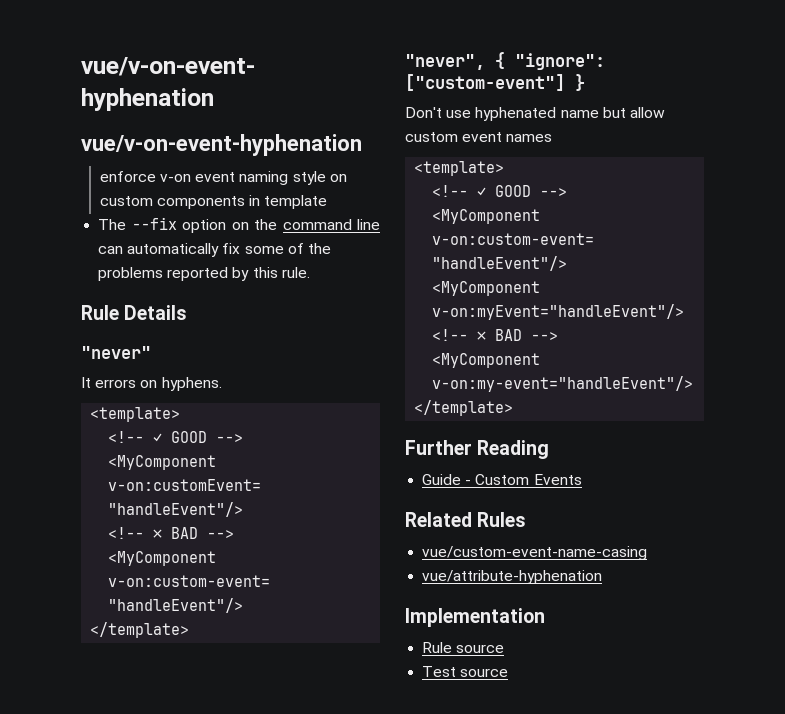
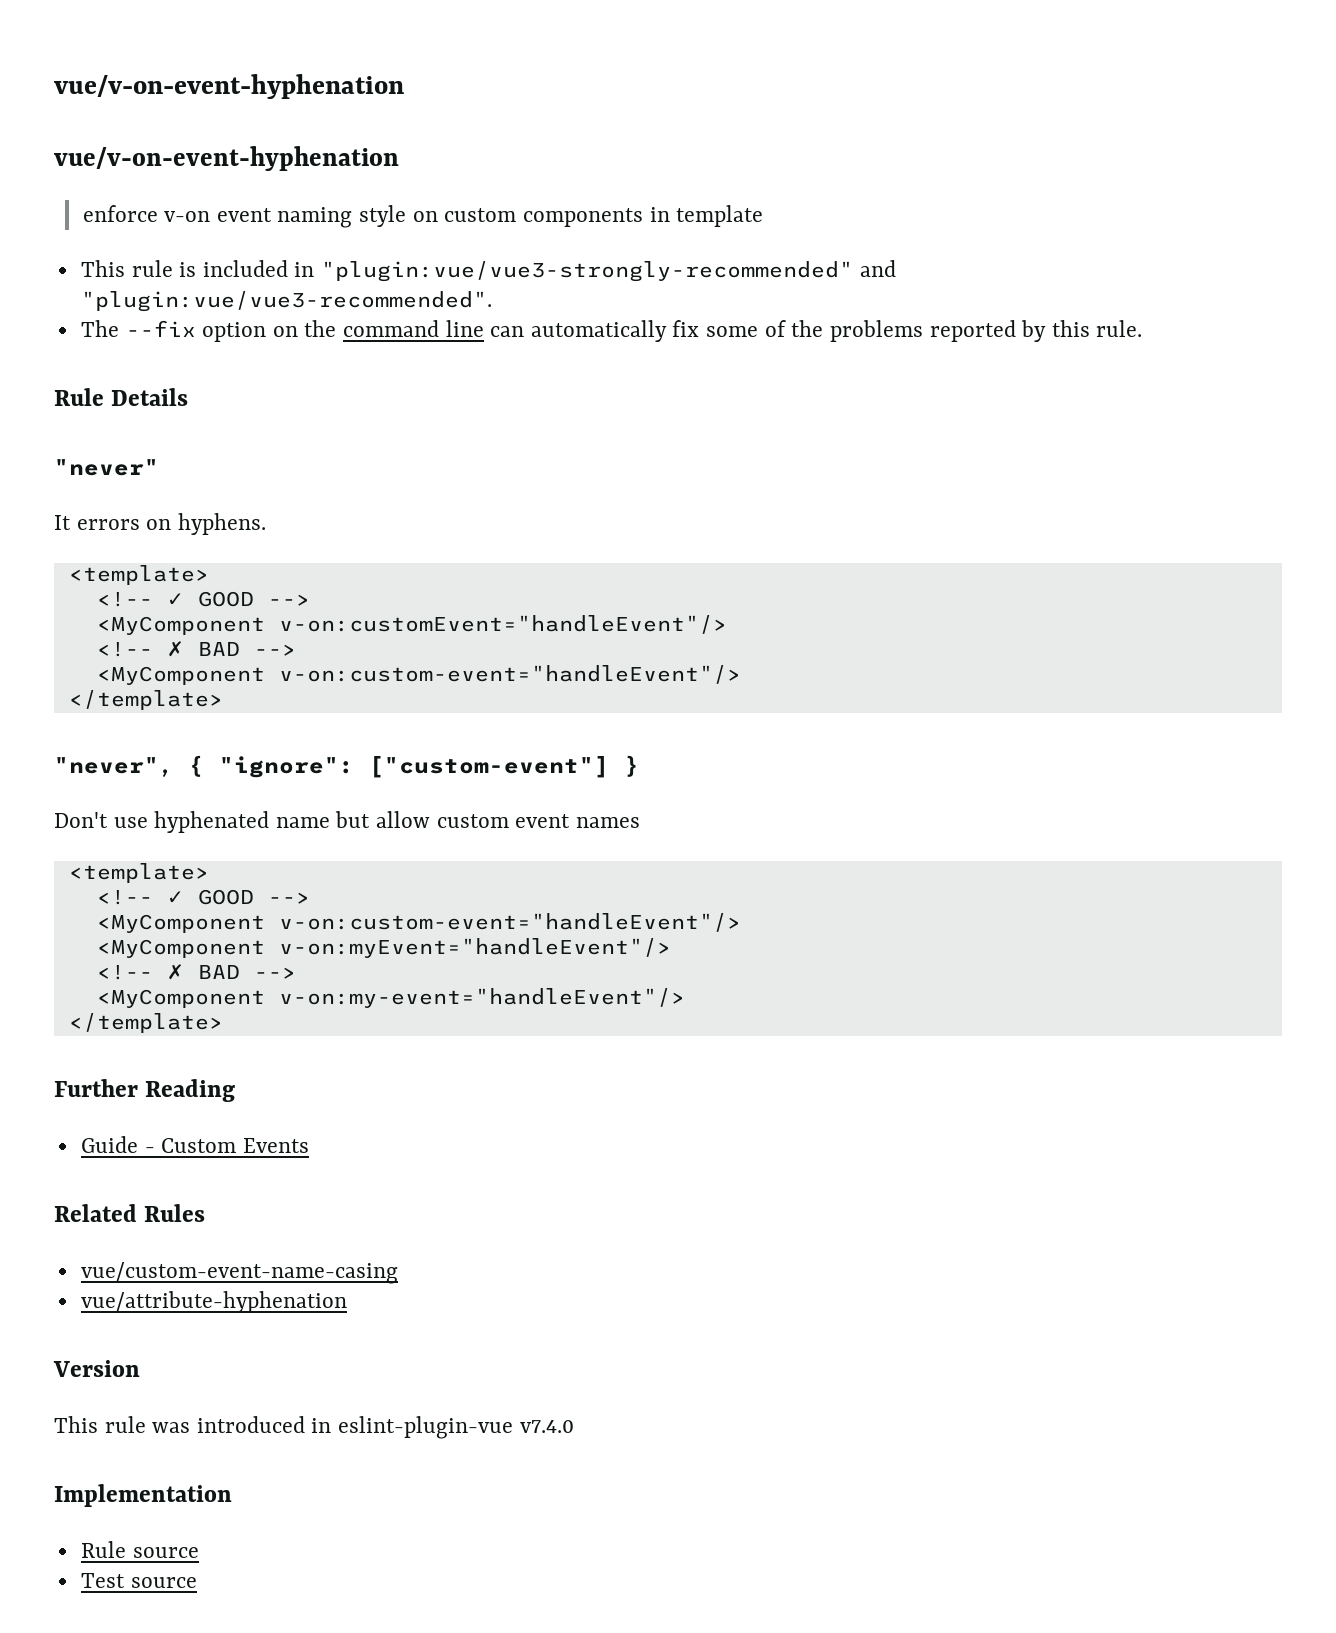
+ This rule is included in "plugin:vue/vue3-strongly-recommended" and "plugin:vue/vue3-recommended".
+ Version
+ This rule was introduced in eslint-plugin-vue v7.4.0

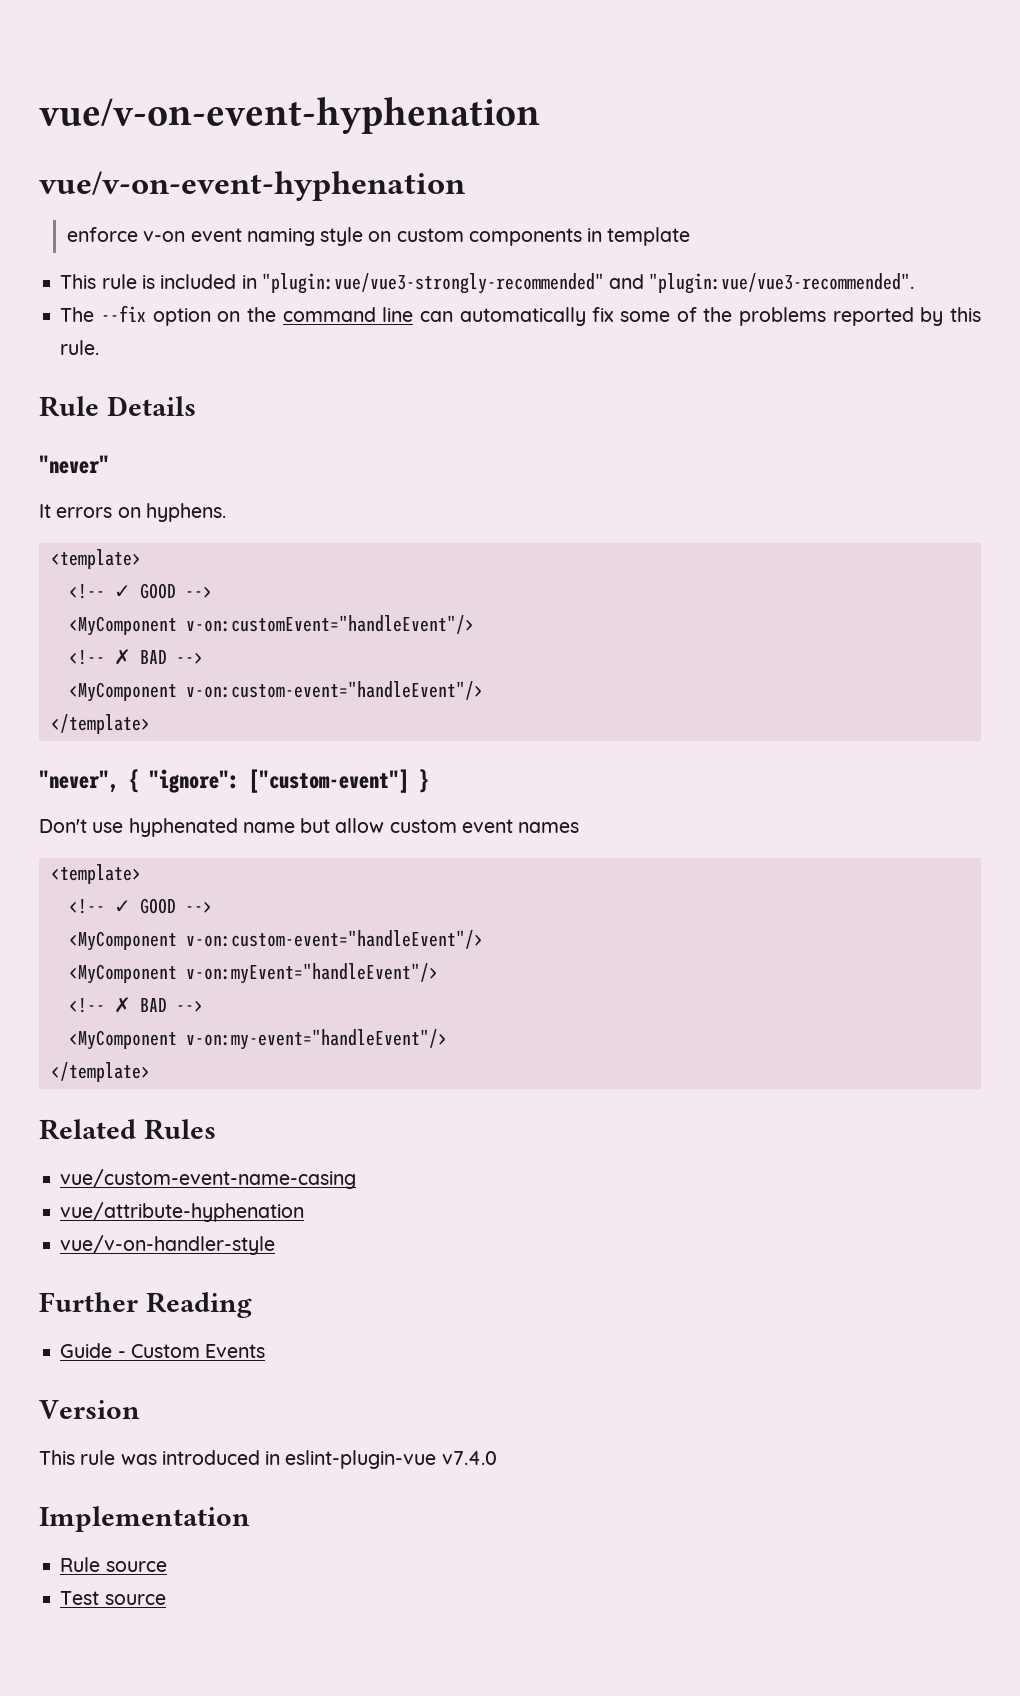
+ Related Rules
+ vue/custom-event-name-casing
+ vue/attribute-hyphenation
+ vue/v-on-handler-style
- Related Rules
- vue/custom-event-name-casing
- vue/attribute-hyphenation

